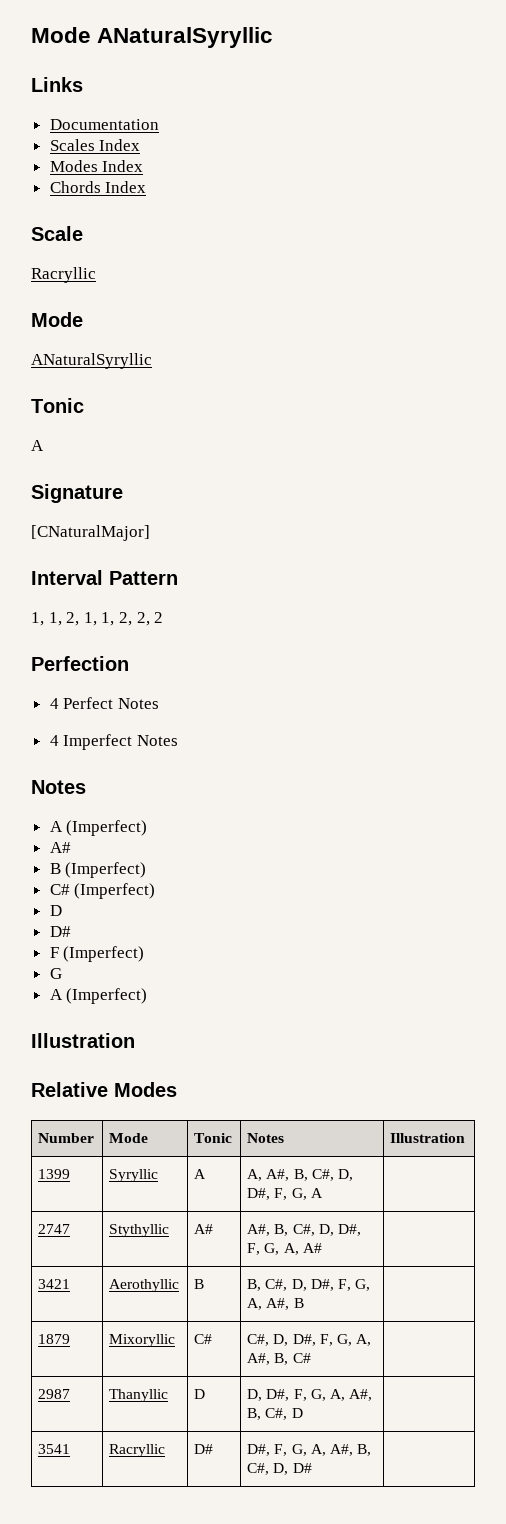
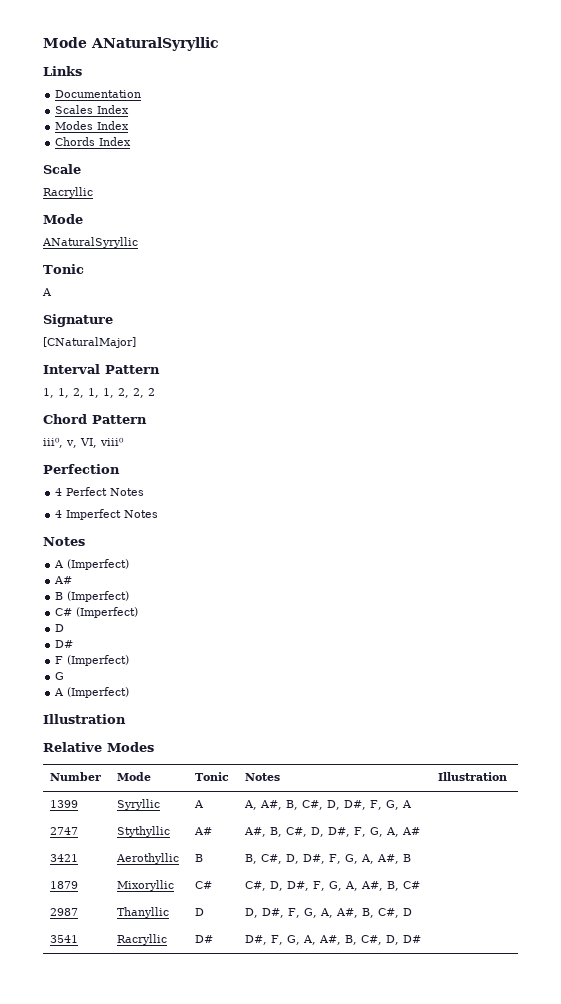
+ Chord Pattern
+ iii⁰, v, VI, viii⁰

